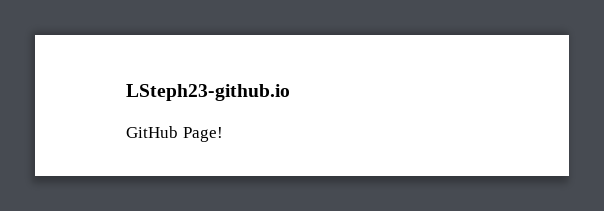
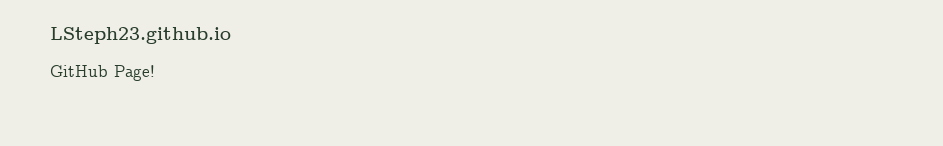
- LSteph23-github.io
+ LSteph23.github.io

